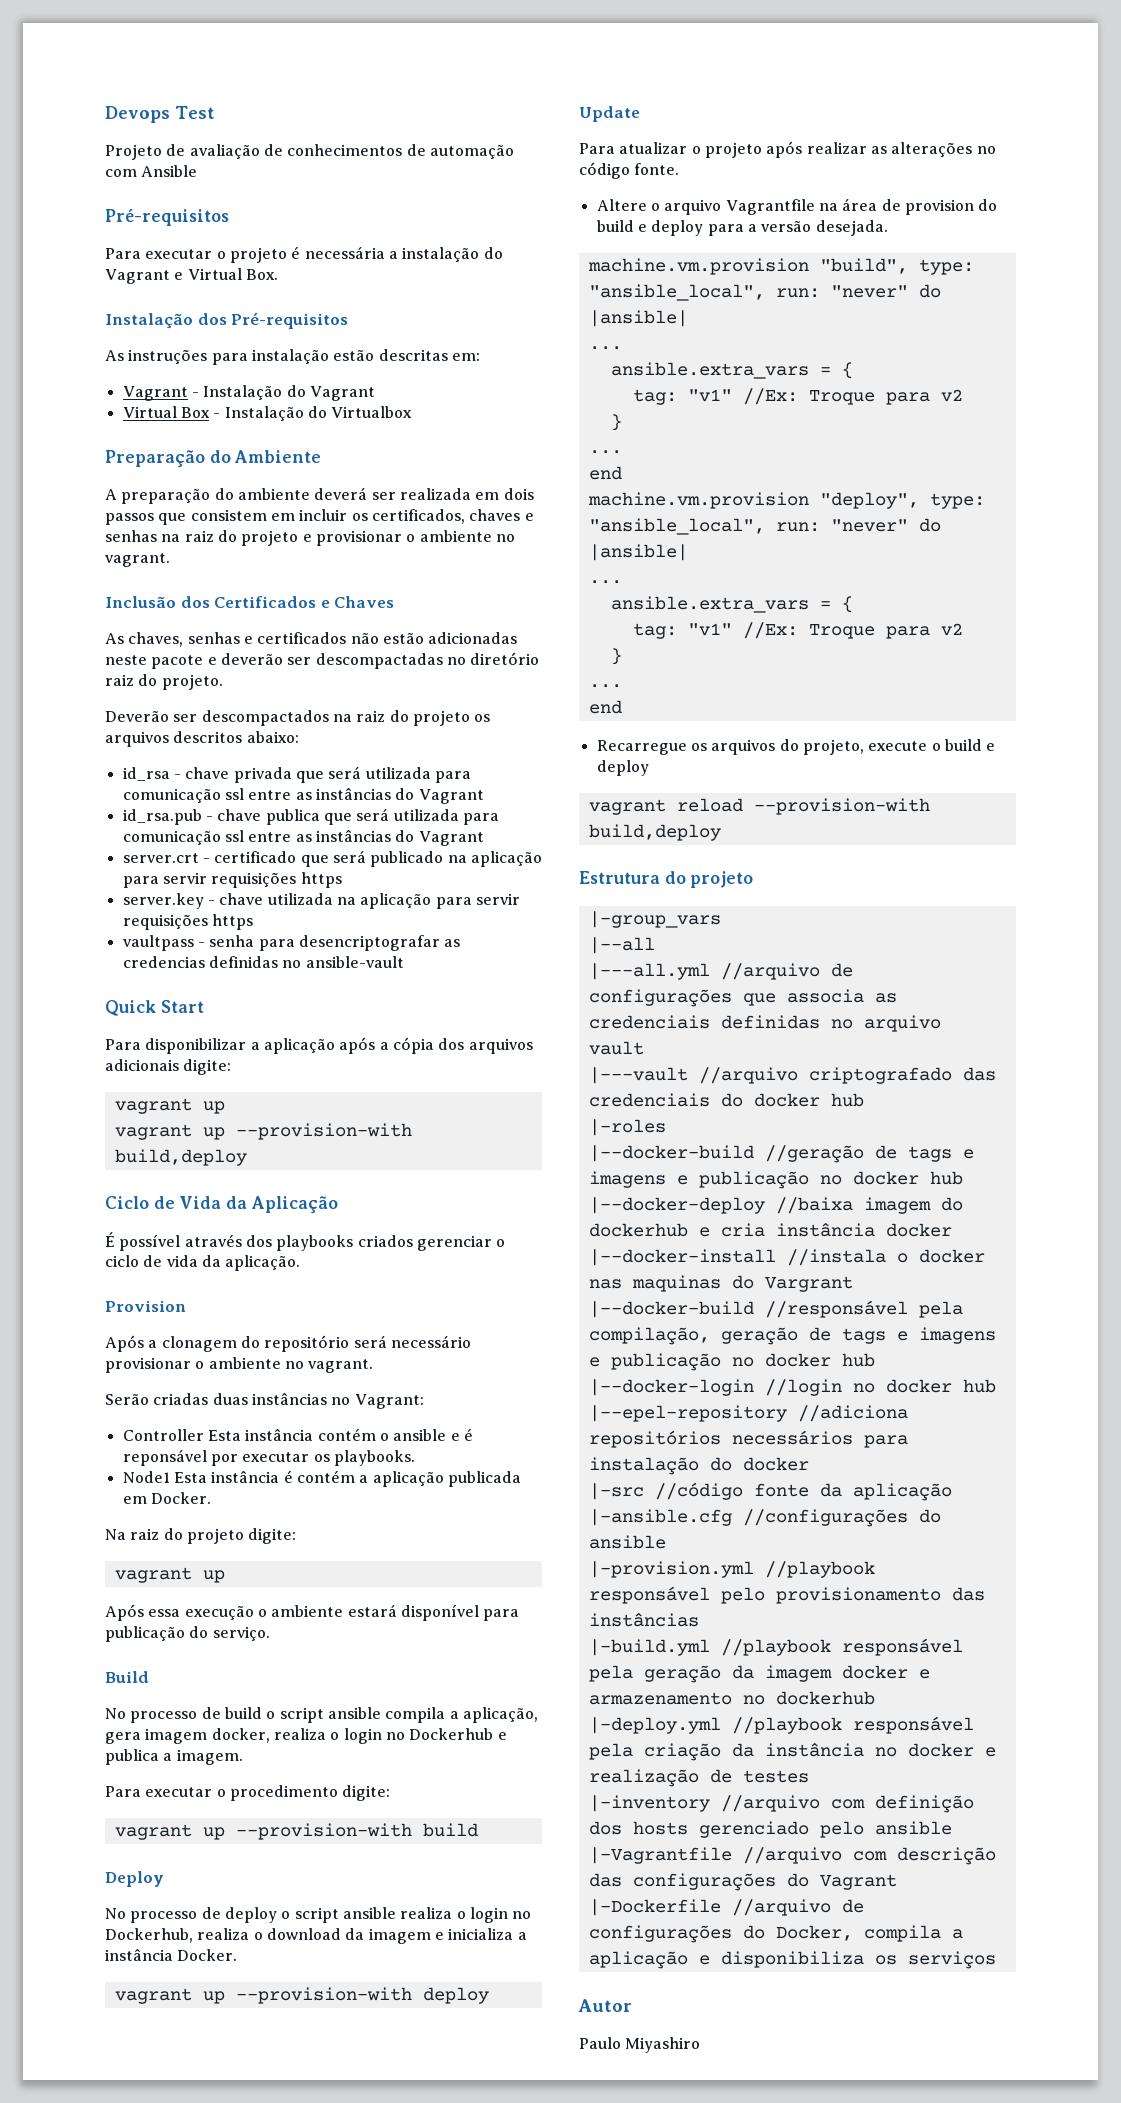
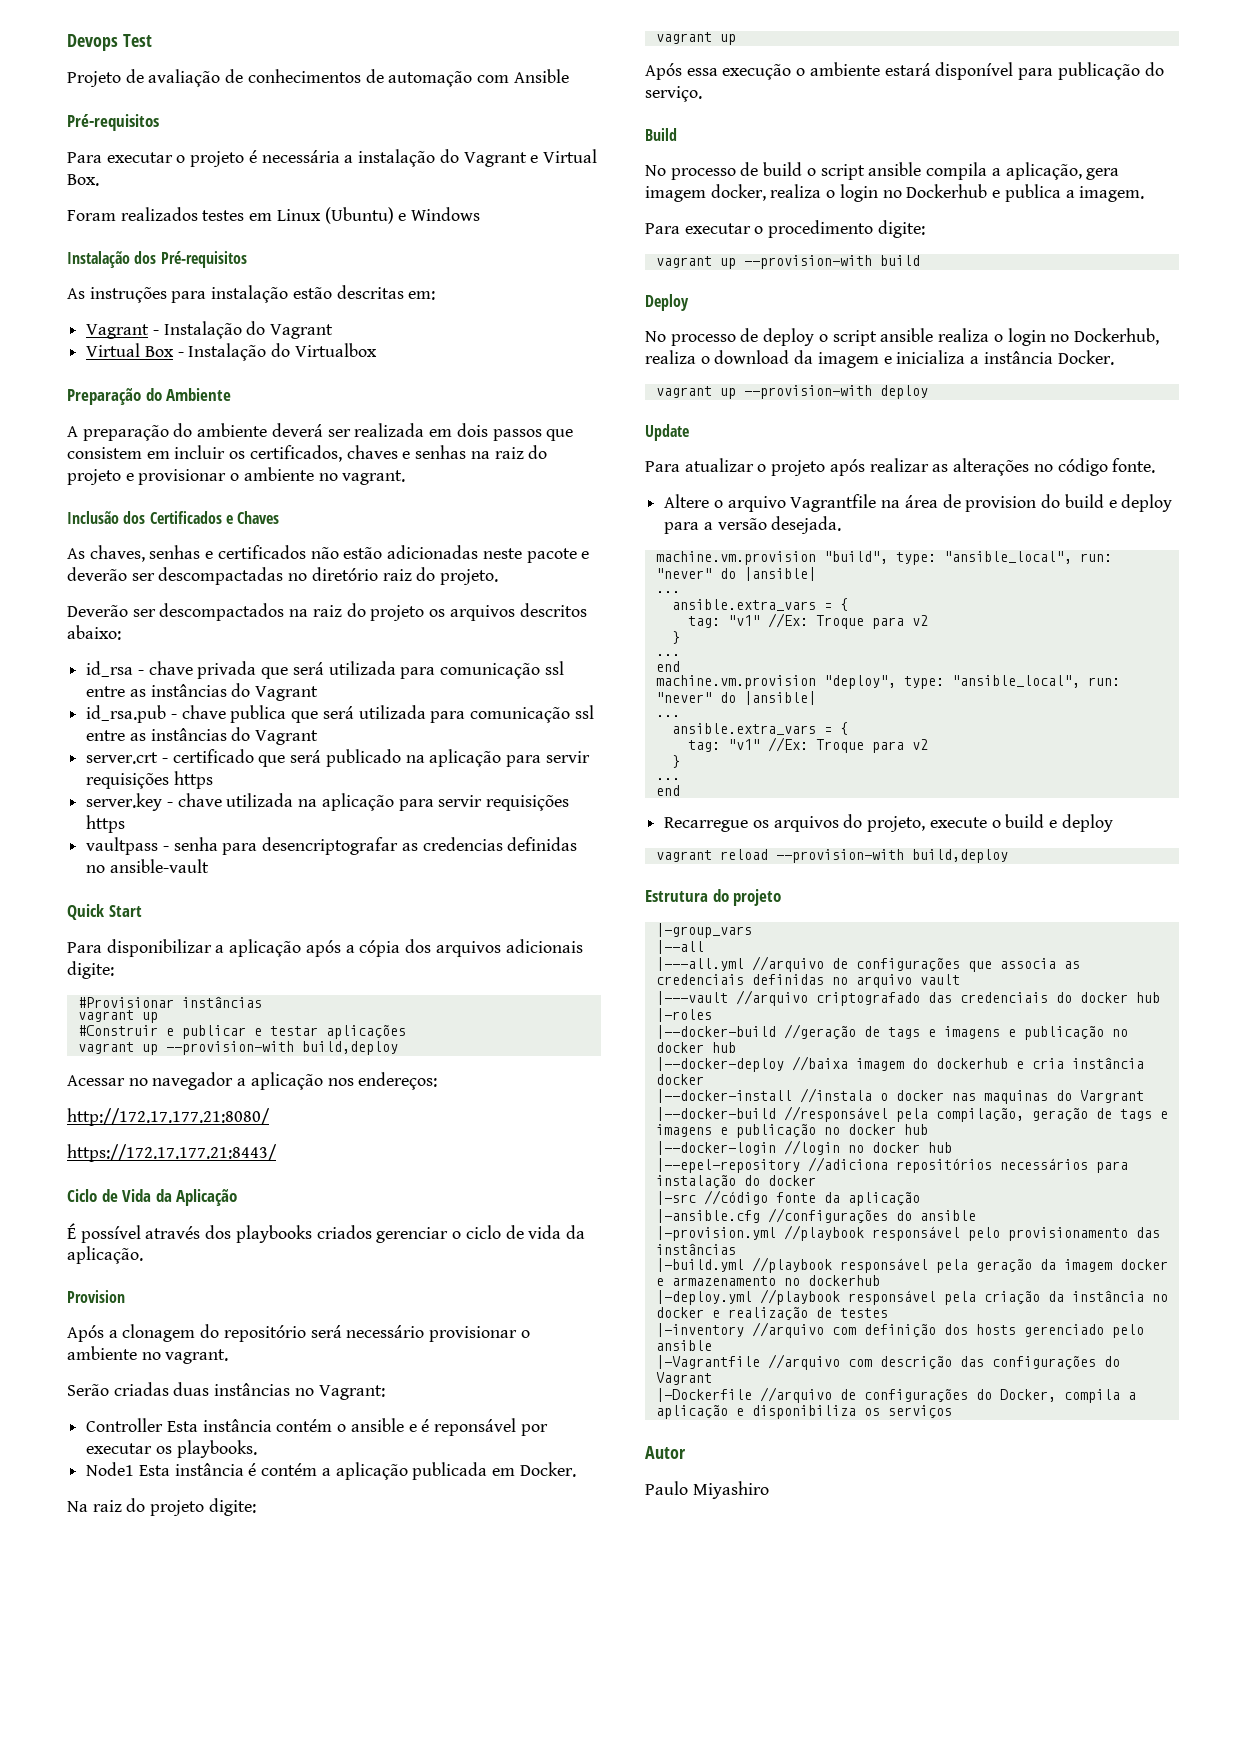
+ Foram realizados testes em Linux (Ubuntu) e Windows
  Para disponibilizar a aplicação após a cópia dos arquivos adicionais digite:
+ #Provisionar instâncias
  vagrant up
+ #Construir e publicar e testar aplicações
  vagrant up --provision-with build,deploy
+ Acessar no navegador a aplicação nos endereços:
+ http://172.17.177.21:8080/
+ https://172.17.177.21:8443/

